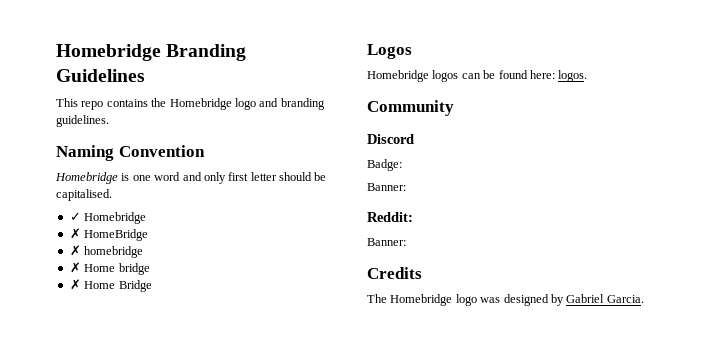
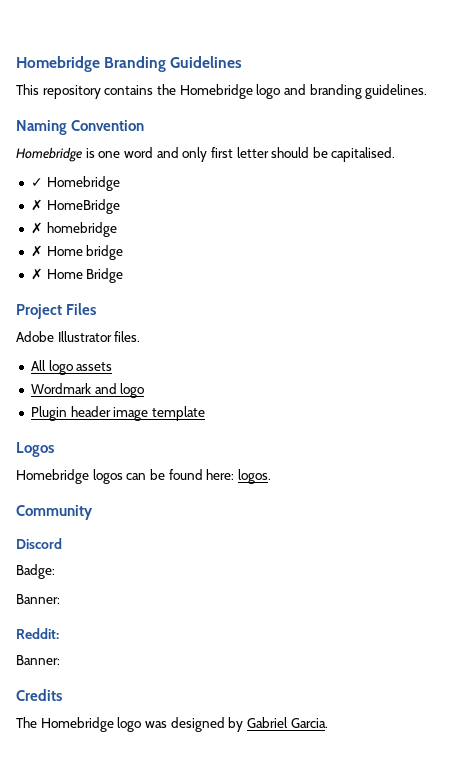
- This repo contains the Homebridge logo and branding guidelines.
+ This repository contains the Homebridge logo and branding guidelines.
+ Project Files
+ Adobe Illustrator files.
+ All logo assets
+ Wordmark and logo
+ Plugin header image template

